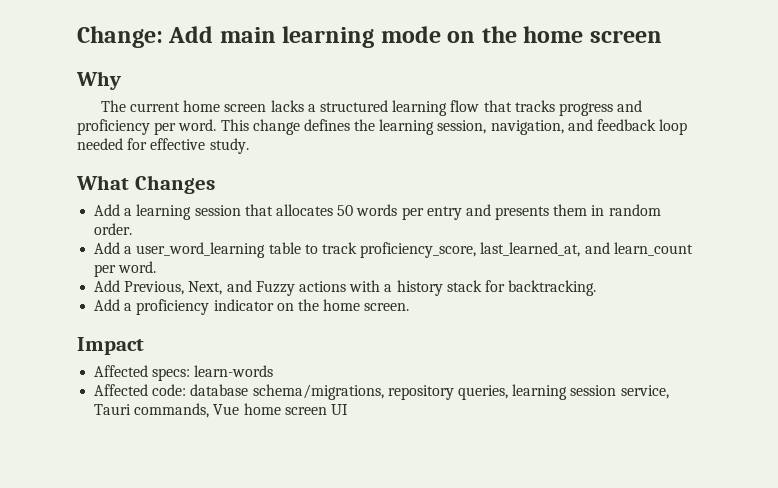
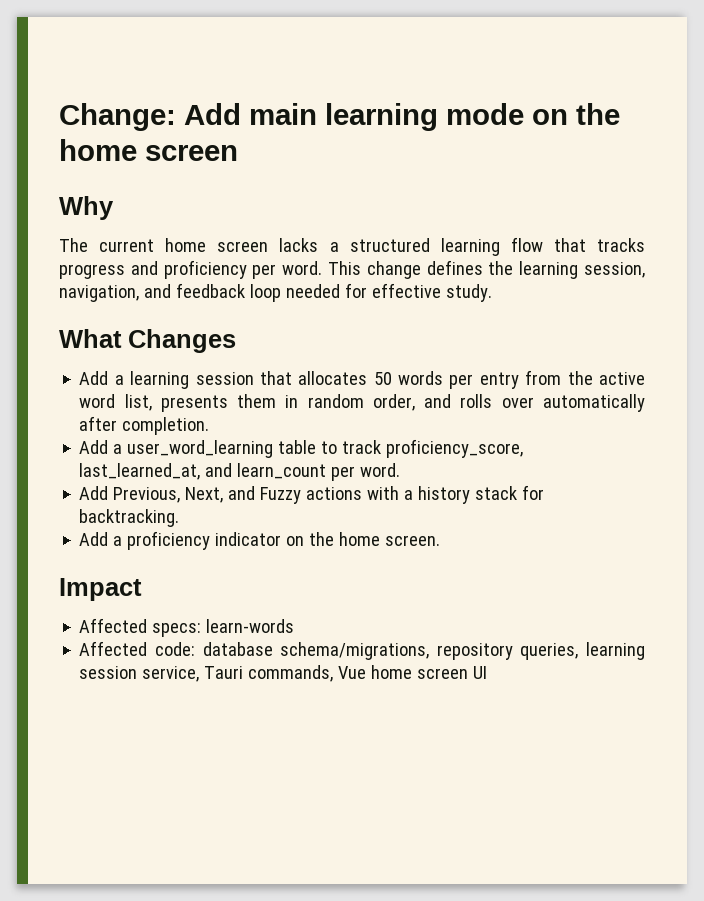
- Add a learning session that allocates 50 words per entry and presents them in random order.
+ Add a learning session that allocates 50 words per entry from the active word list, presents them in random order, and rolls over automatically after completion.

